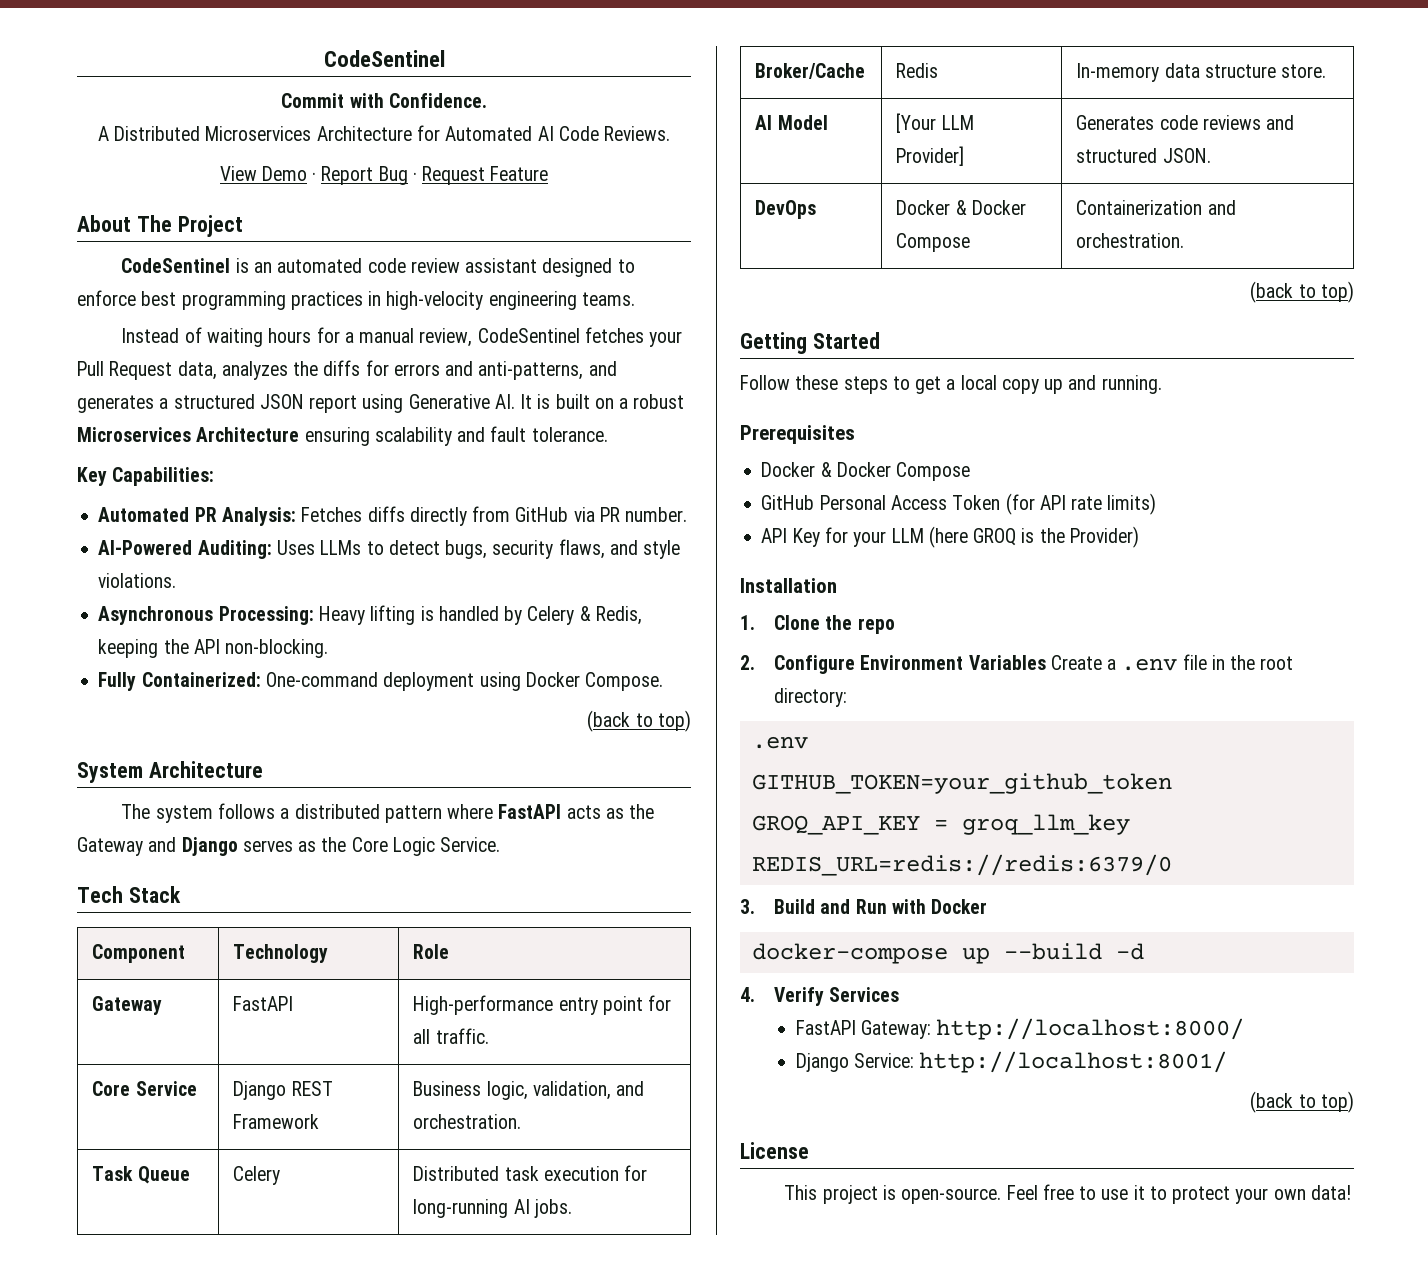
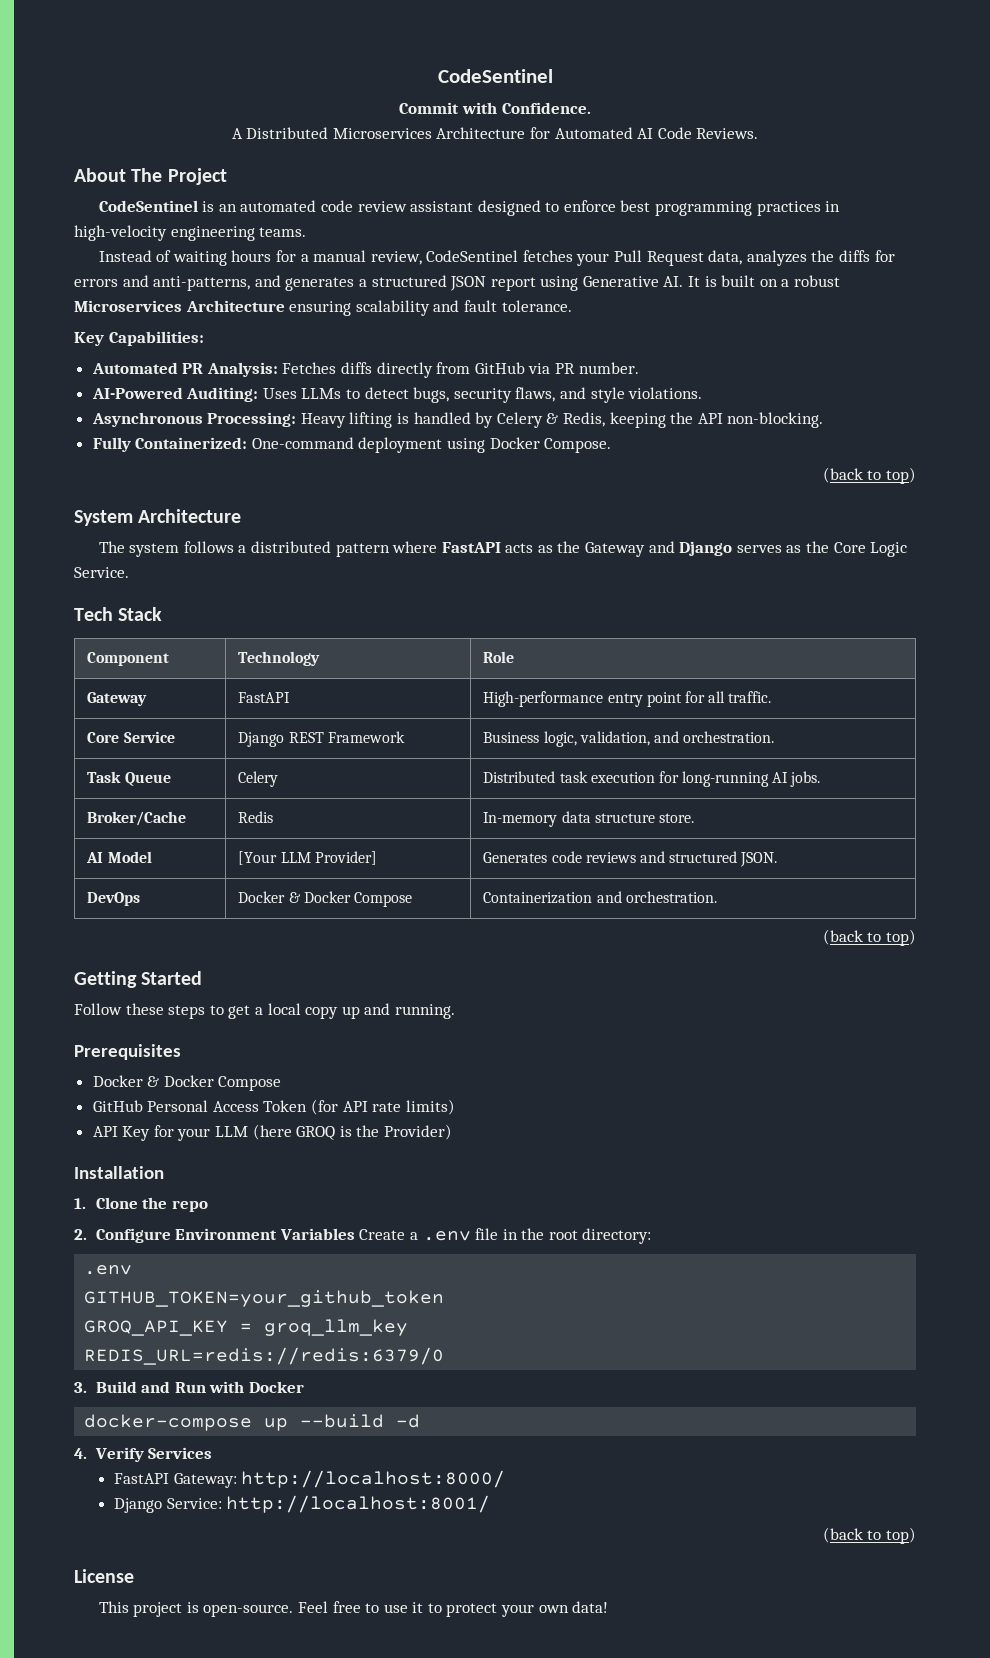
- View Demo · Report Bug · Request Feature

